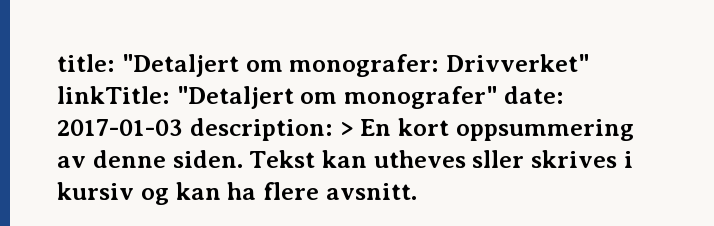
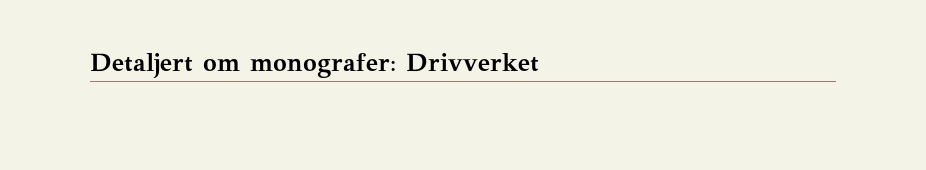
- title: "Detaljert om monografer: Drivverket" linkTitle: "Detaljert om monografer" date: 2017-01-03 description: > En kort oppsummering av denne siden. Tekst kan utheves sller skrives i kursiv og kan ha flere avsnitt.
+ Detaljert om monografer: Drivverket

